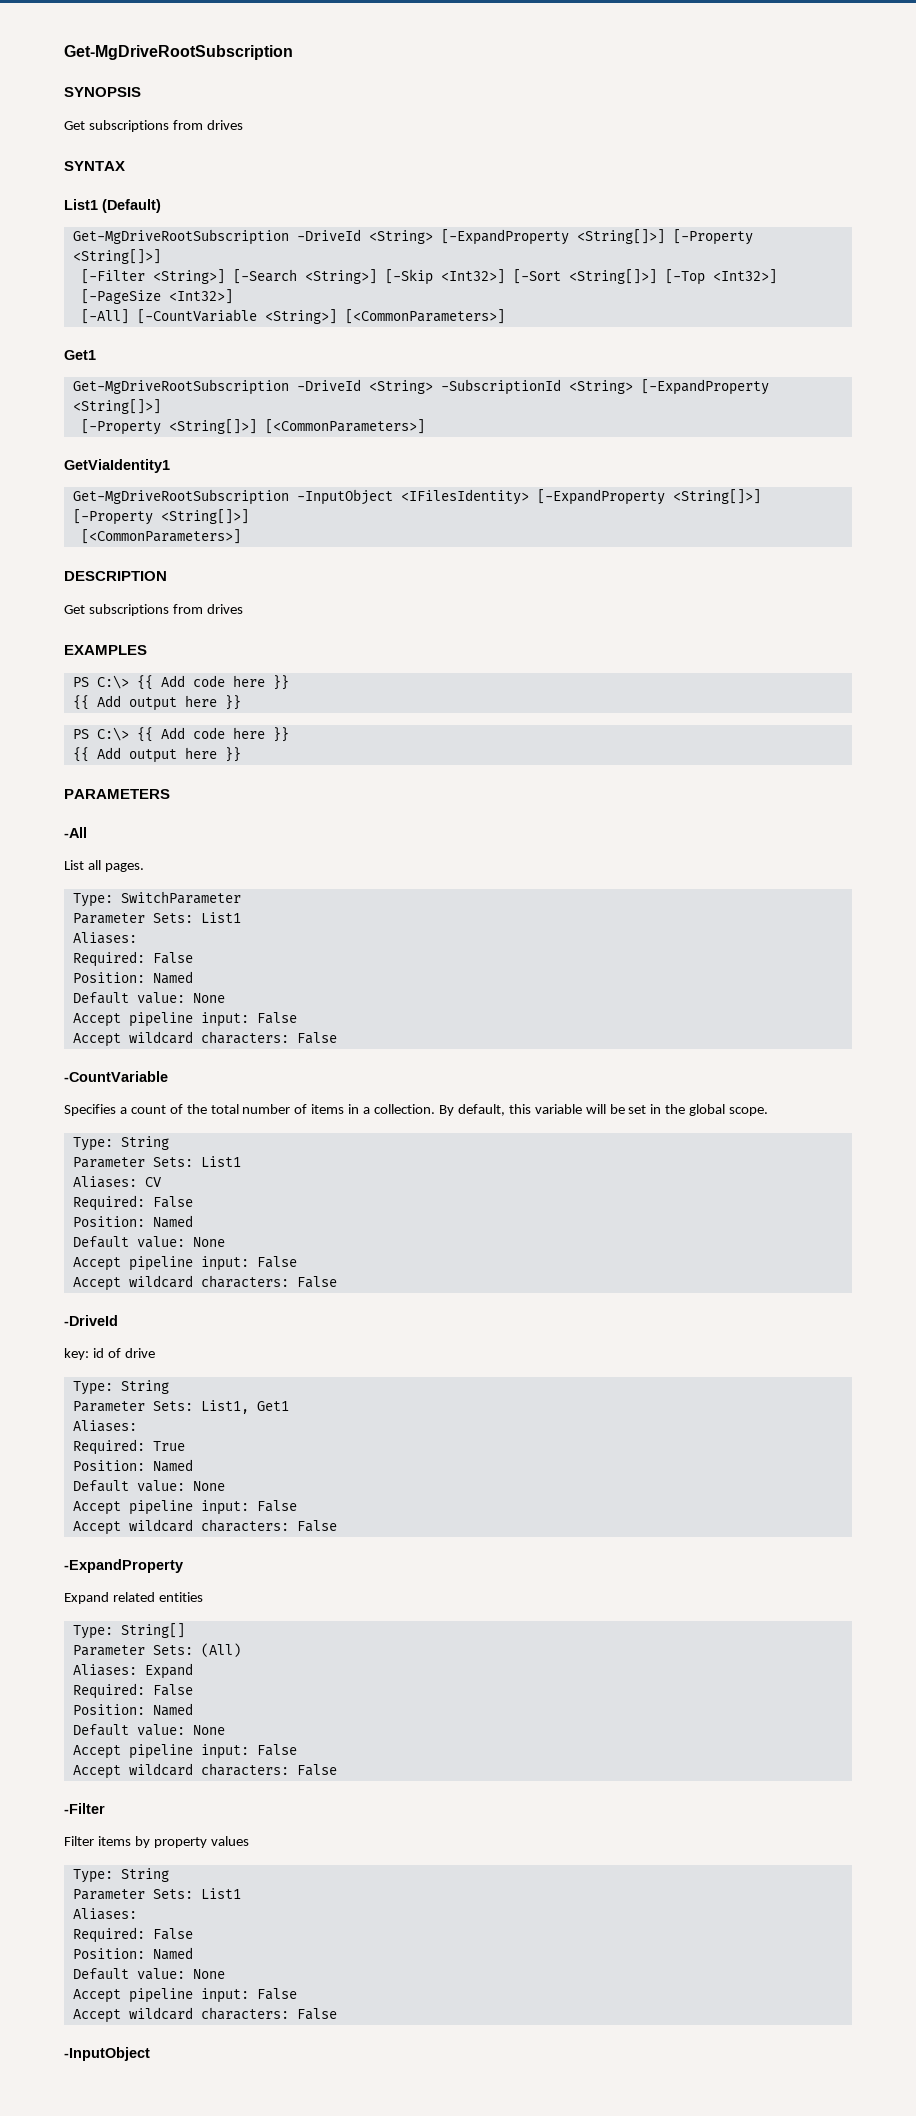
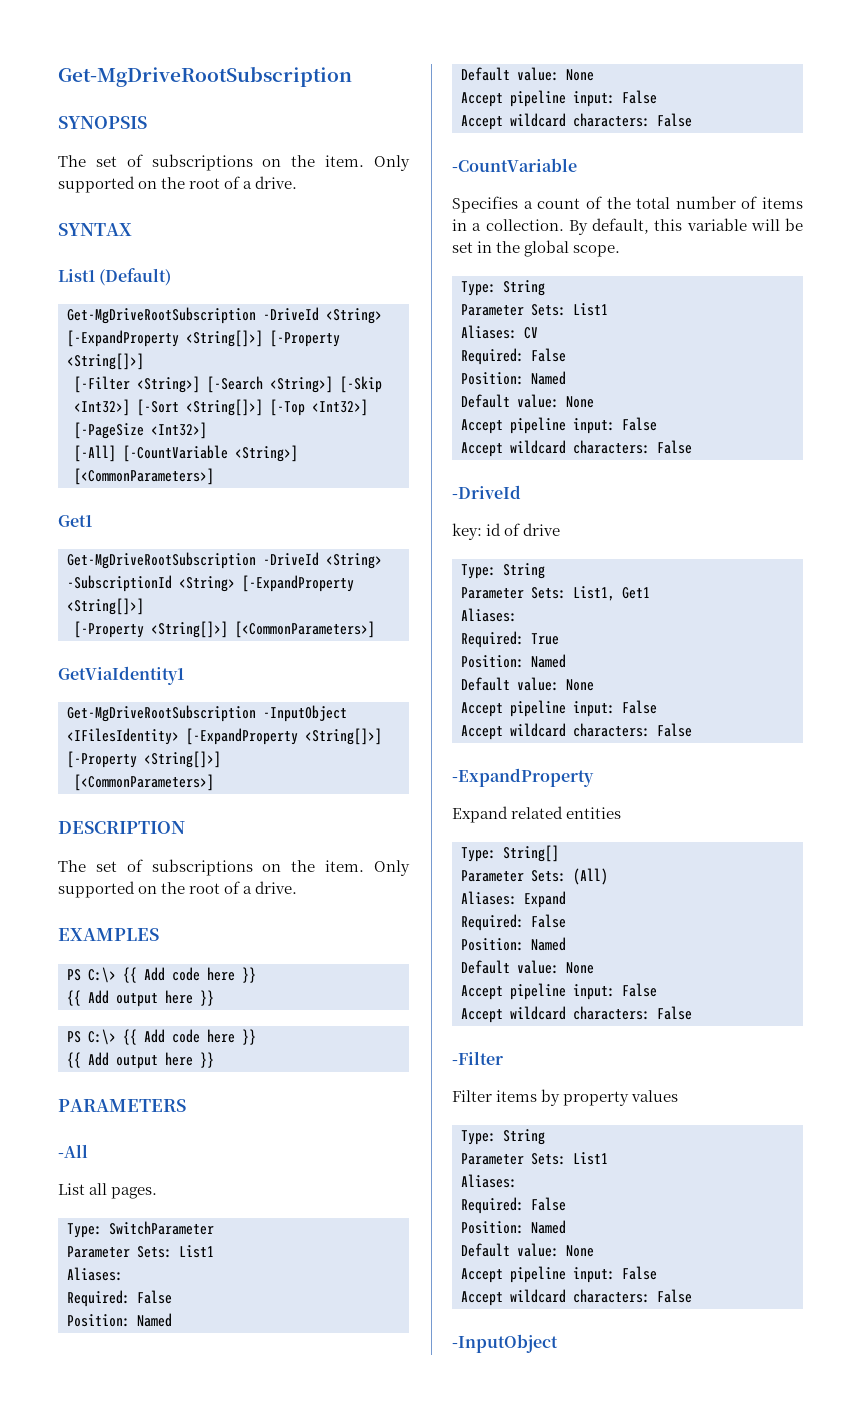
  SYNOPSIS
- Get subscriptions from drives
+ The set of subscriptions on the item. Only supported on the root of a drive.
  DESCRIPTION
- Get subscriptions from drives
+ The set of subscriptions on the item. Only supported on the root of a drive.

